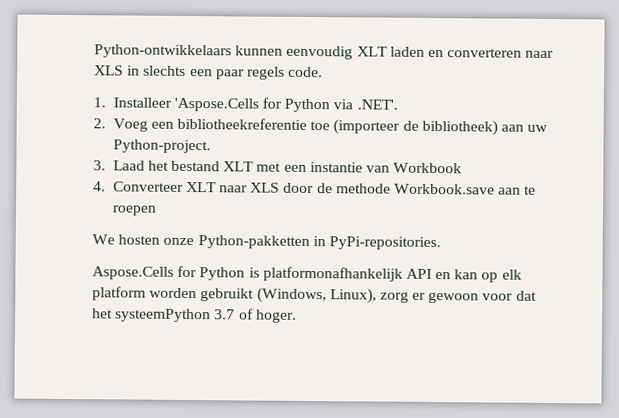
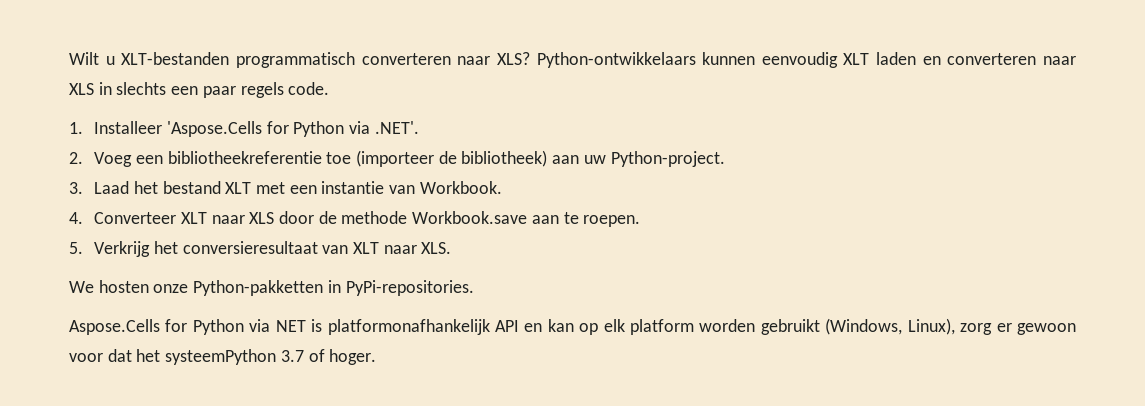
+ Wilt u XLT-bestanden programmatisch converteren naar XLS?
- 3. Laad het bestand XLT met een instantie van Workbook
+ 3. Laad het bestand XLT met een instantie van Workbook.
- 4. Converteer XLT naar XLS door de methode Workbook.save aan te roepen
+ 4. Converteer XLT naar XLS door de methode Workbook.save aan te roepen.
+ 5. Verkrijg het conversieresultaat van XLT naar XLS.
- Aspose.Cells for Python is platformonafhankelijk API en kan op elk platform worden gebruikt (Windows, Linux), zorg er gewoon voor dat het systeemPython 3.7 of hoger.
+ Aspose.Cells for Python via NET is platformonafhankelijk API en kan op elk platform worden gebruikt (Windows, Linux), zorg er gewoon voor dat het systeemPython 3.7 of hoger.

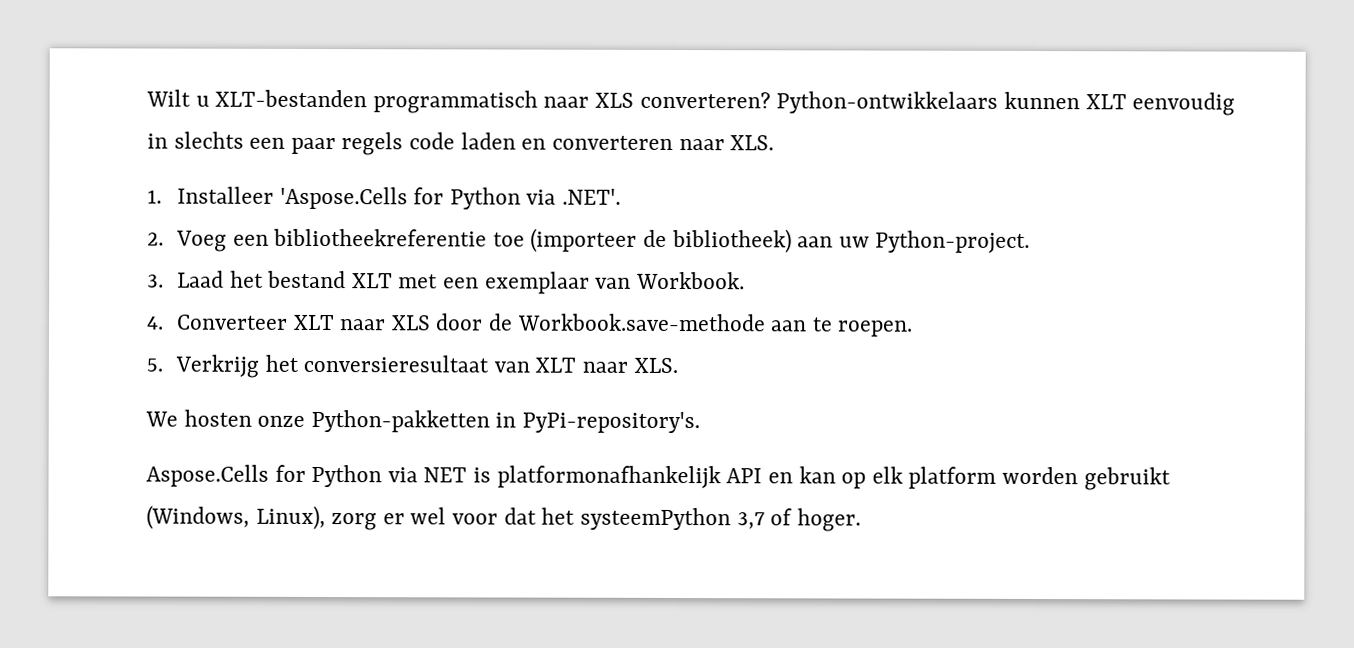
- Wilt u XLT-bestanden programmatisch converteren naar XLS? Python-ontwikkelaars kunnen eenvoudig XLT laden en converteren naar XLS in slechts een paar regels code.
+ Wilt u XLT-bestanden programmatisch naar XLS converteren? Python-ontwikkelaars kunnen XLT eenvoudig in slechts een paar regels code laden en converteren naar XLS.
- 3. Laad het bestand XLT met een instantie van Workbook.
+ 3. Laad het bestand XLT met een exemplaar van Workbook.
- 4. Converteer XLT naar XLS door de methode Workbook.save aan te roepen.
+ 4. Converteer XLT naar XLS door de Workbook.save-methode aan te roepen.
- We hosten onze Python-pakketten in PyPi-repositories.
+ We hosten onze Python-pakketten in PyPi-repository's.
- Aspose.Cells for Python via NET is platformonafhankelijk API en kan op elk platform worden gebruikt (Windows, Linux), zorg er gewoon voor dat het systeemPython 3.7 of hoger.
+ Aspose.Cells for Python via NET is platformonafhankelijk API en kan op elk platform worden gebruikt (Windows, Linux), zorg er wel voor dat het systeemPython 3,7 of hoger.

